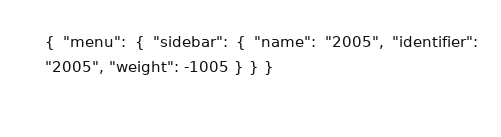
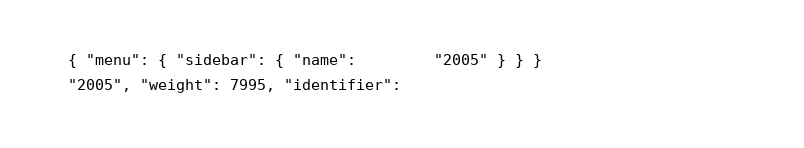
- { "menu": { "sidebar": { "name": "2005", "identifier": "2005", "weight": -1005 } } }
+ { "menu": { "sidebar": { "name": "2005", "weight": 7995, "identifier": "2005" } } }

